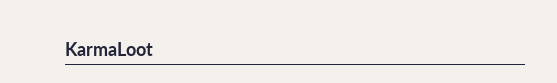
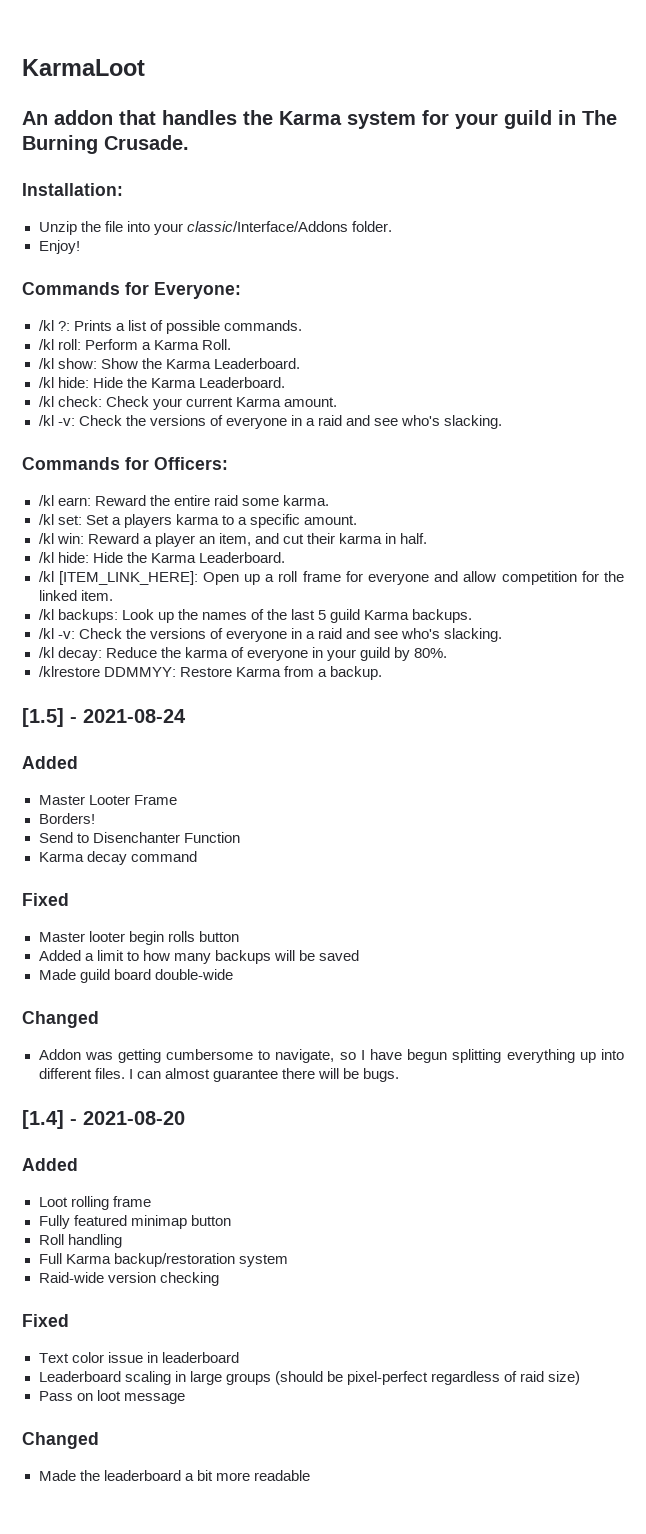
+ An addon that handles the Karma system for your guild in The Burning Crusade.
+ Installation:
+ Unzip the file into your classic/Interface/Addons folder.
+ Enjoy!
+ Commands for Everyone:
+ /kl ?: Prints a list of possible commands.
+ /kl roll: Perform a Karma Roll.
+ /kl show: Show the Karma Leaderboard.
+ /kl hide: Hide the Karma Leaderboard.
+ /kl check: Check your current Karma amount.
+ /kl -v: Check the versions of everyone in a raid and see who's slacking.
+ Commands for Officers:
+ /kl earn: Reward the entire raid some karma.
+ /kl set: Set a players karma to a specific amount.
+ /kl win: Reward a player an item, and cut their karma in half.
+ /kl hide: Hide the Karma Leaderboard.
+ /kl [ITEM_LINK_HERE]: Open up a roll frame for everyone and allow competition for the linked item.
+ /kl backups: Look up the names of the last 5 guild Karma backups.
+ /kl -v: Check the versions of everyone in a raid and see who's slacking.
+ /kl decay: Reduce the karma of everyone in your guild by 80%.
+ /klrestore DDMMYY: Restore Karma from a backup.
+ [1.5] - 2021-08-24
+ Added
+ Master Looter Frame
+ Borders!
+ Send to Disenchanter Function
+ Karma decay command
+ Fixed
+ Master looter begin rolls button
+ Added a limit to how many backups will be saved
+ Made guild board double-wide
+ Changed
+ Addon was getting cumbersome to navigate, so I have begun splitting everything up into different files. I can almost guarantee there will be bugs.
+ [1.4] - 2021-08-20
+ Added
+ Loot rolling frame
+ Fully featured minimap button
+ Roll handling
+ Full Karma backup/restoration system
+ Raid-wide version checking
+ Fixed
+ Text color issue in leaderboard
+ Leaderboard scaling in large groups (should be pixel-perfect regardless of raid size)
+ Pass on loot message
+ Changed
+ Made the leaderboard a bit more readable

